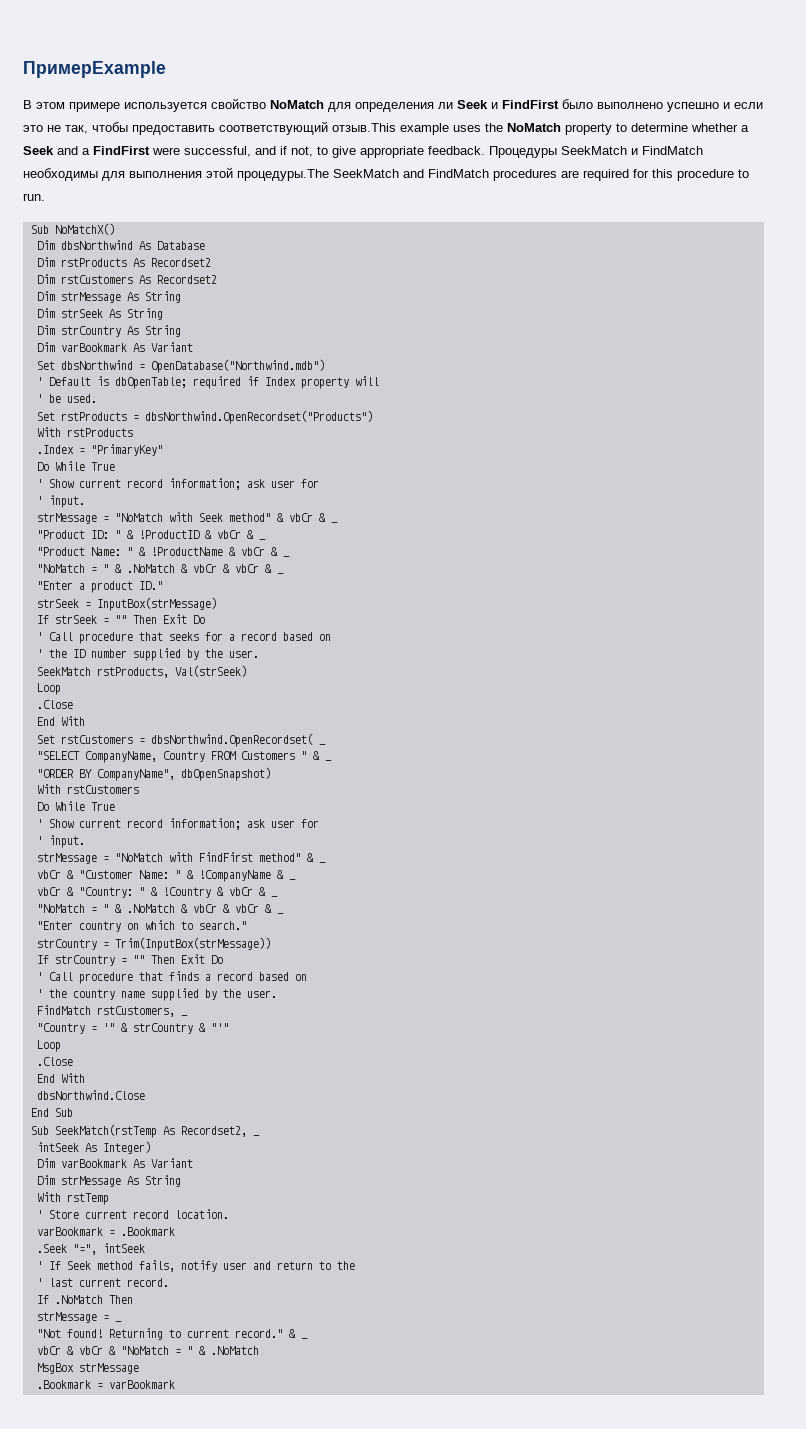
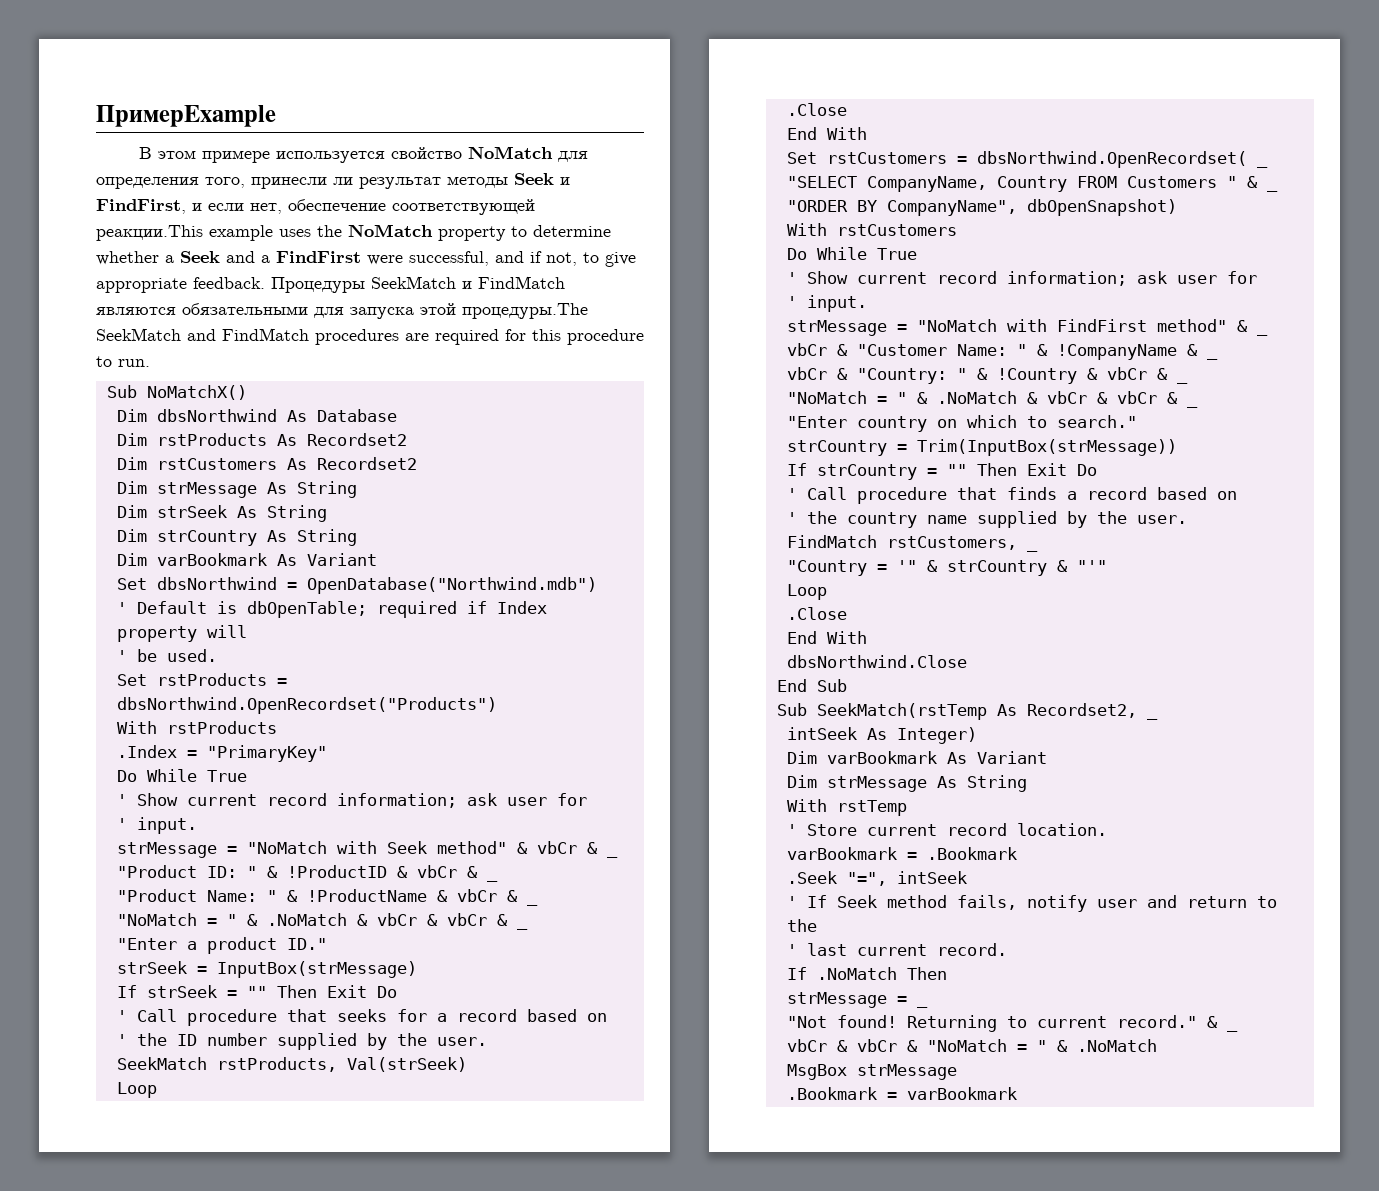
- В этом примере используется свойство NoMatch для определения ли Seek и FindFirst было выполнено успешно и если это не так, чтобы предоставить соответствующий отзыв.This example uses the NoMatch property to determine whether a Seek and a FindFirst were successful, and if not, to give appropriate feedback.
+ В этом примере используется свойство NoMatch для определения того, принесли ли результат методы Seek и FindFirst, и если нет, обеспечение соответствующей реакции.This example uses the NoMatch property to determine whether a Seek and a FindFirst were successful, and if not, to give appropriate feedback.
- Процедуры SeekMatch и FindMatch необходимы для выполнения этой процедуры.The SeekMatch and FindMatch procedures are required for this procedure to run.
+ Процедуры SeekMatch и FindMatch являются обязательными для запуска этой процедуры.The SeekMatch and FindMatch procedures are required for this procedure to run.

